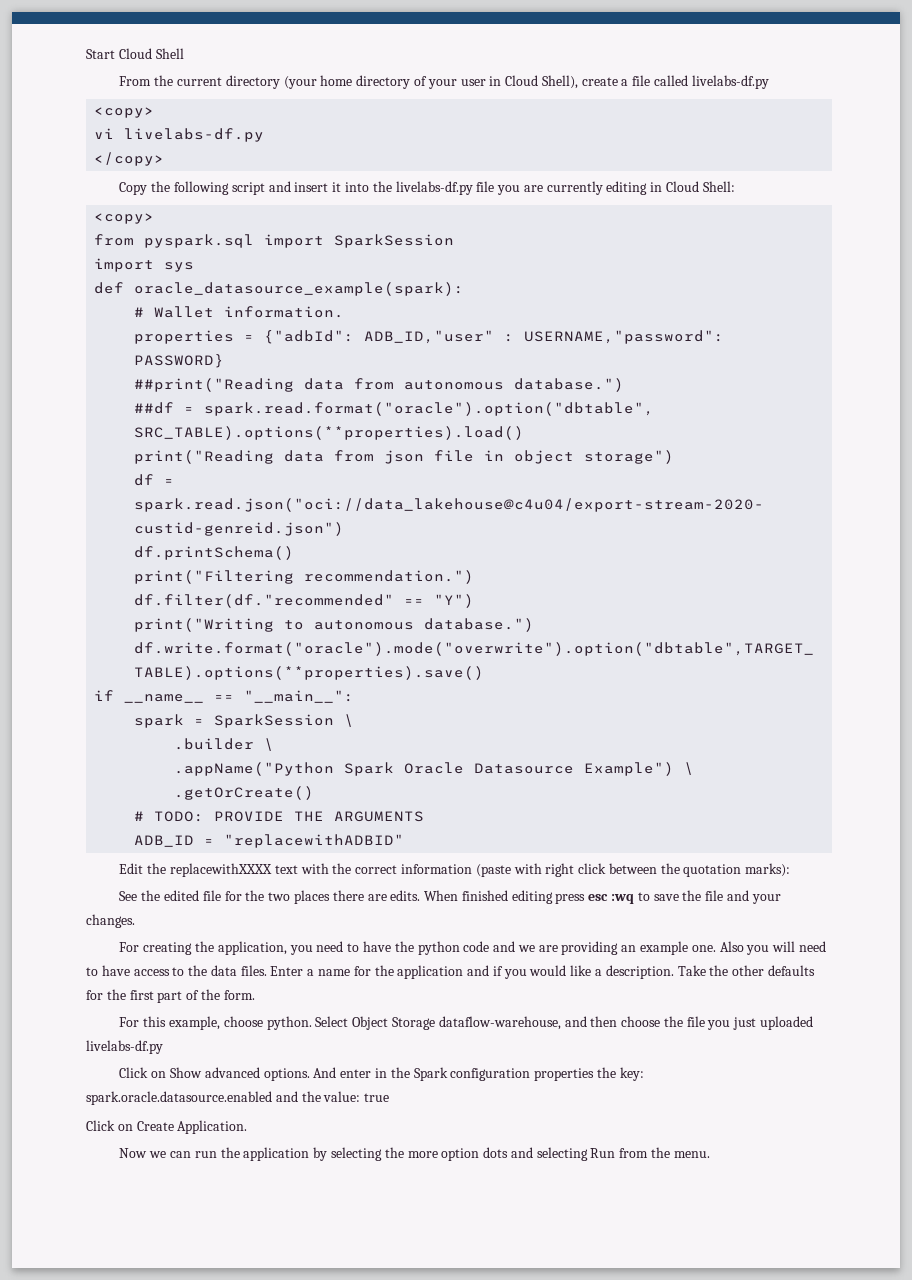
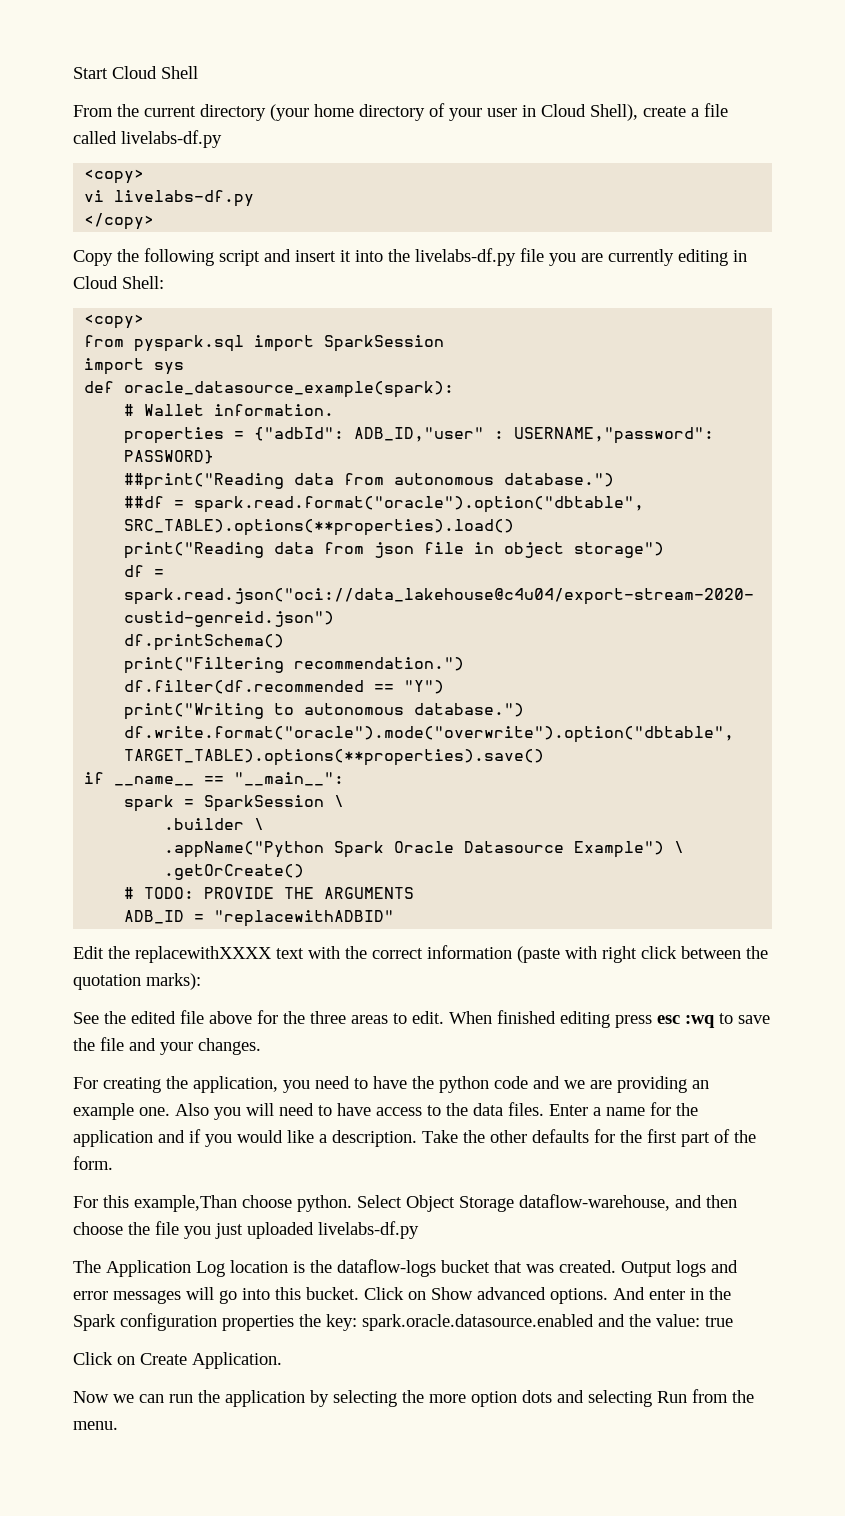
- df.filter(df."recommended" == "Y")
+ df.filter(df.recommended == "Y")
- See the edited file for the two places there are edits.
+ See the edited file above for the three areas to edit.
- For this example, choose python.
+ For this example,Than choose python.
+ The Application Log location is the dataflow-logs bucket that was created. Output logs and error messages will go into this bucket.

